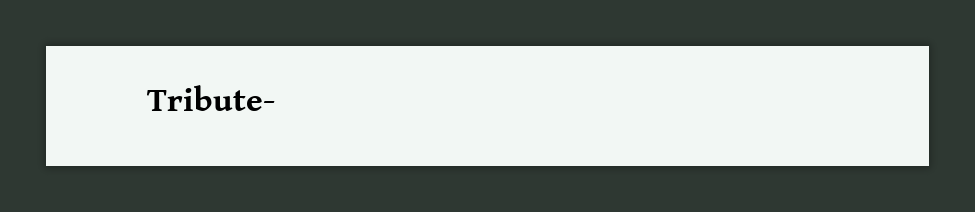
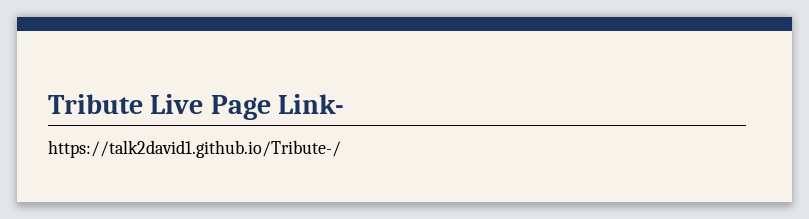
- Tribute-
+ Tribute Live Page Link-
+ https://talk2david1.github.io/Tribute-/

